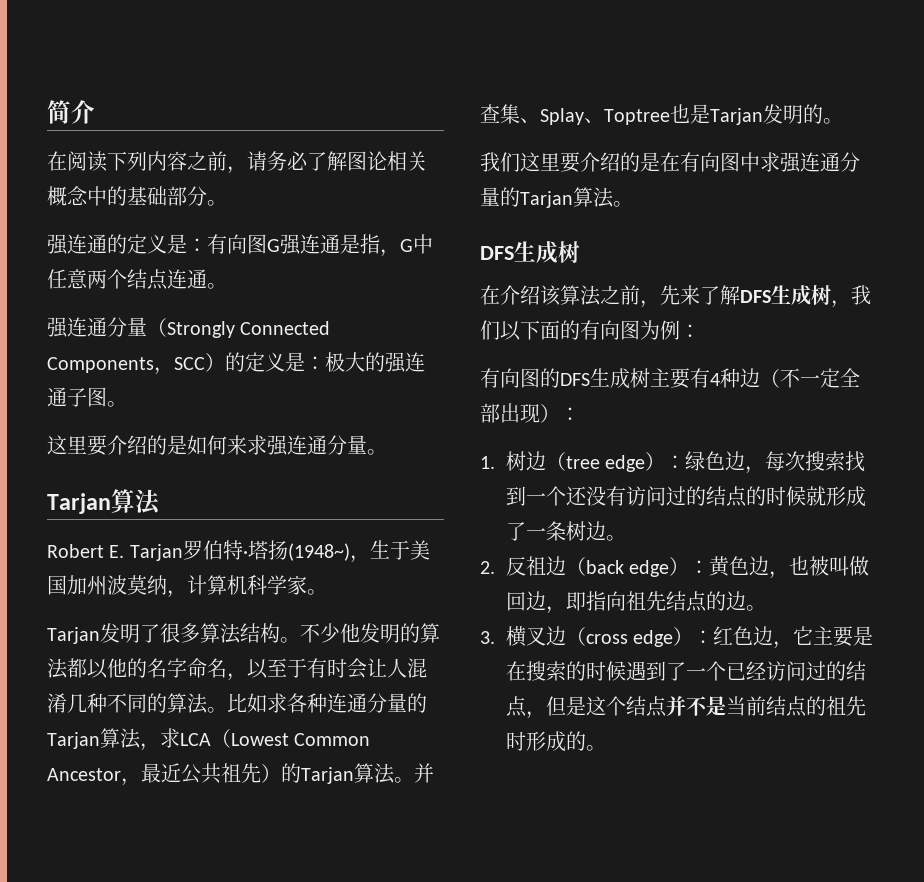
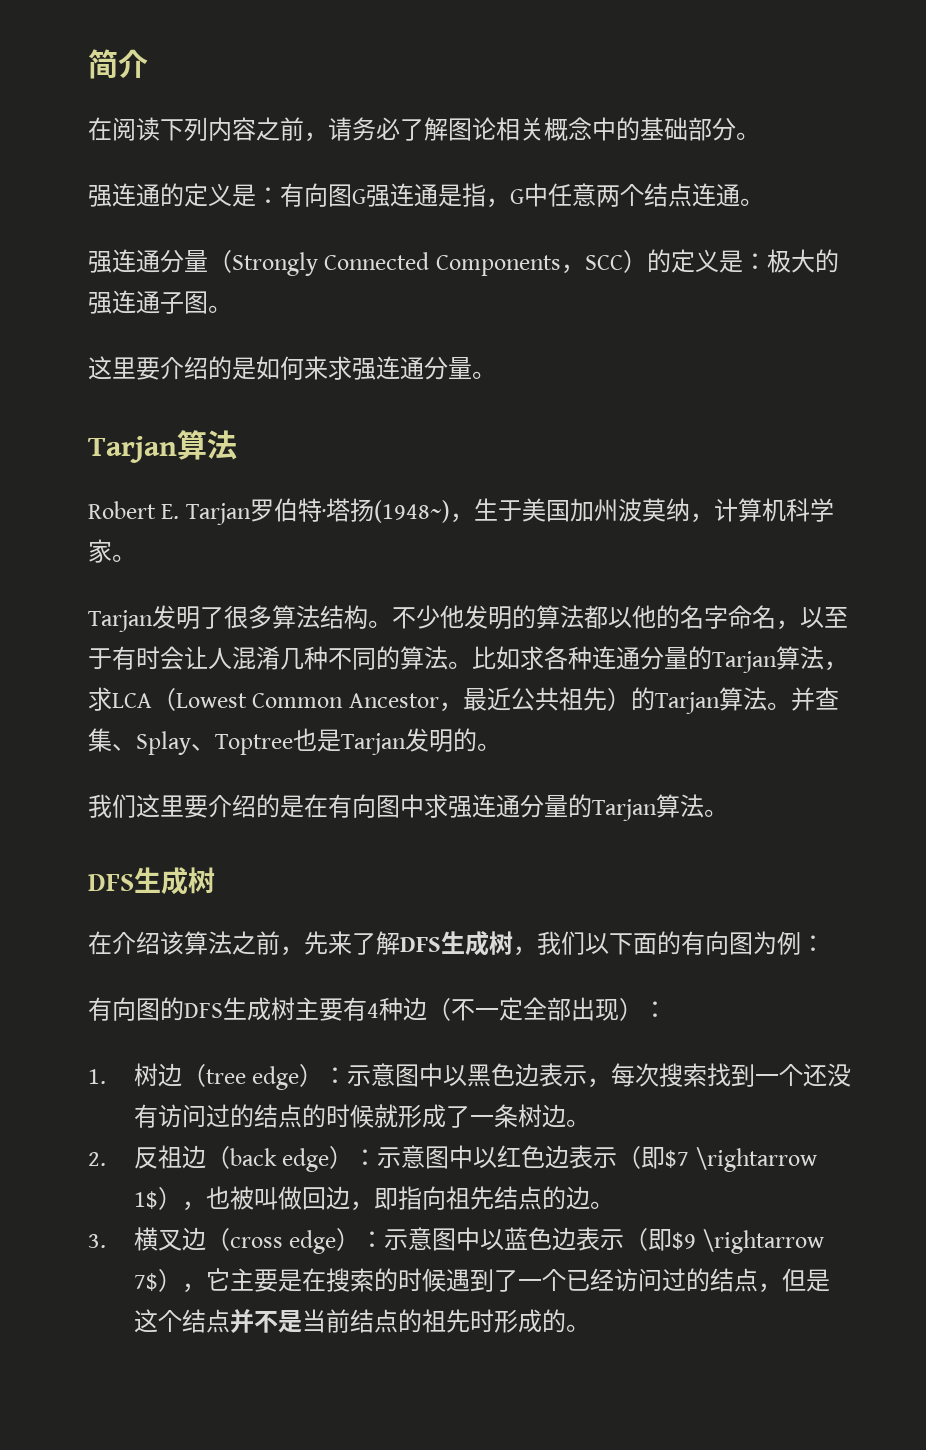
- 1.树边（tree edge）：绿色边，每次搜索找到一个还没有访问过的结点的时候就形成了一条树边。
+ 1.树边（tree edge）：示意图中以黑色边表示，每次搜索找到一个还没有访问过的结点的时候就形成了一条树边。
- 2.反祖边（back edge）：黄色边，也被叫做回边，即指向祖先结点的边。
+ 2.反祖边（back edge）：示意图中以红色边表示（即$7 \rightarrow 1$），也被叫做回边，即指向祖先结点的边。
- 3.横叉边（cross edge）：红色边，它主要是在搜索的时候遇到了一个已经访问过的结点，但是这个结点并不是当前结点的祖先时形成的。
+ 3.横叉边（cross edge）：示意图中以蓝色边表示（即$9 \rightarrow 7$），它主要是在搜索的时候遇到了一个已经访问过的结点，但是这个结点并不是当前结点的祖先时形成的。

